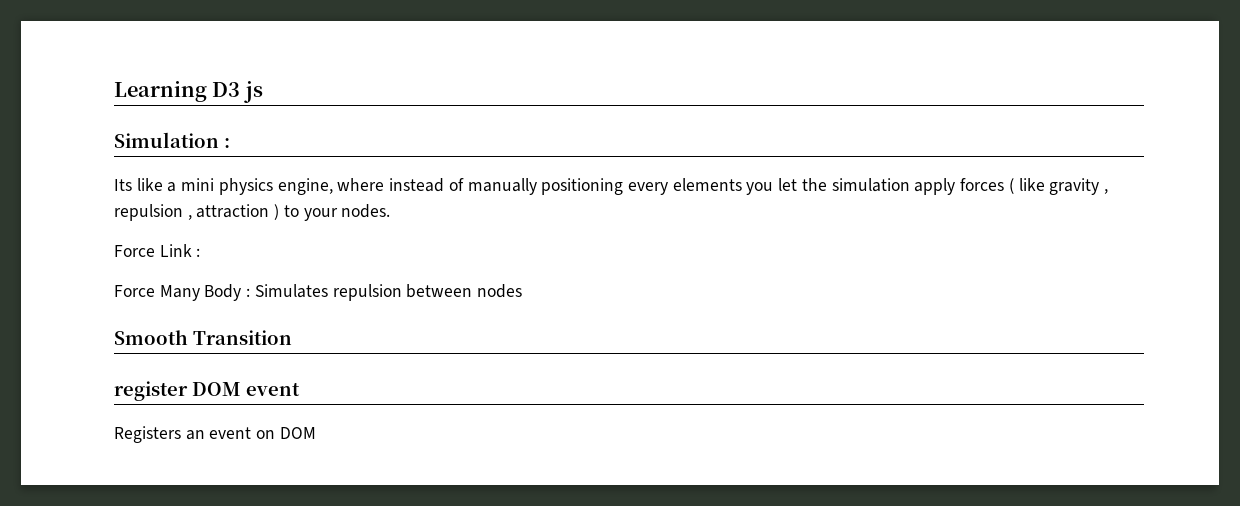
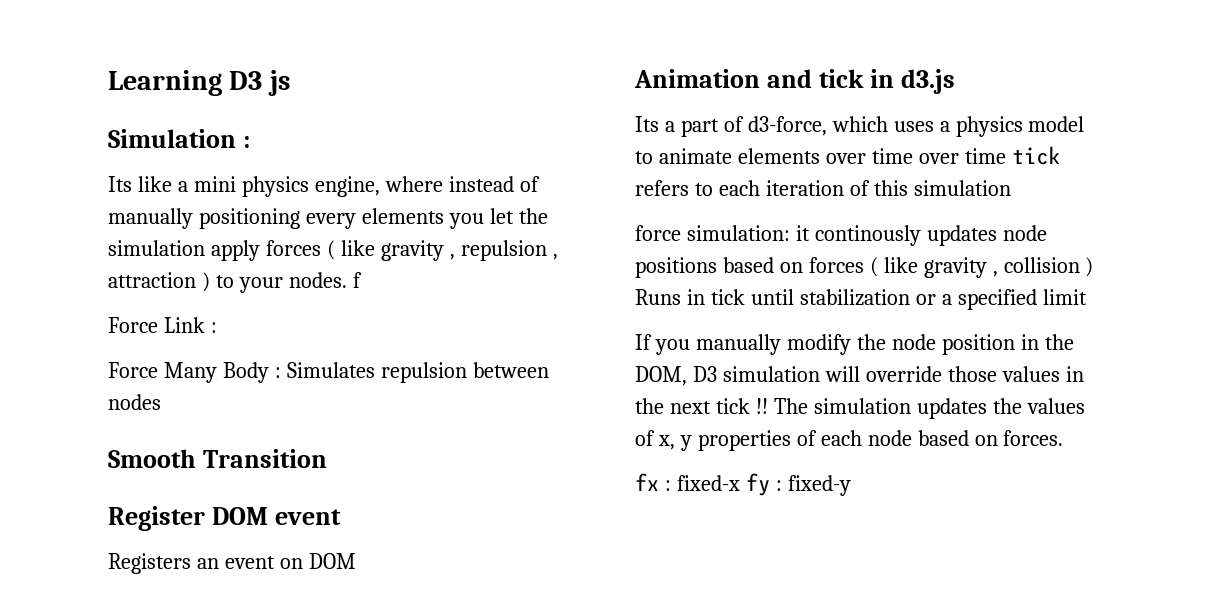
- Its like a mini physics engine, where instead of manually positioning every elements you let the simulation apply forces ( like gravity , repulsion , attraction ) to your nodes.
+ Its like a mini physics engine, where instead of manually positioning every elements you let the simulation apply forces ( like gravity , repulsion , attraction ) to your nodes. f
- register DOM event
+ Register DOM event
+ Animation and tick in d3.js
+ Its a part of d3-force, which uses a physics model to animate elements over time over time tick refers to each iteration of this simulation
+ force simulation: it continously updates node positions based on forces ( like gravity , collision ) Runs in tick until stabilization or a specified limit
+ If you manually modify the node position in the DOM, D3 simulation will override those values in the next tick !! The simulation updates the values of x, y properties of each node based on forces.
+ fx : fixed-x fy : fixed-y

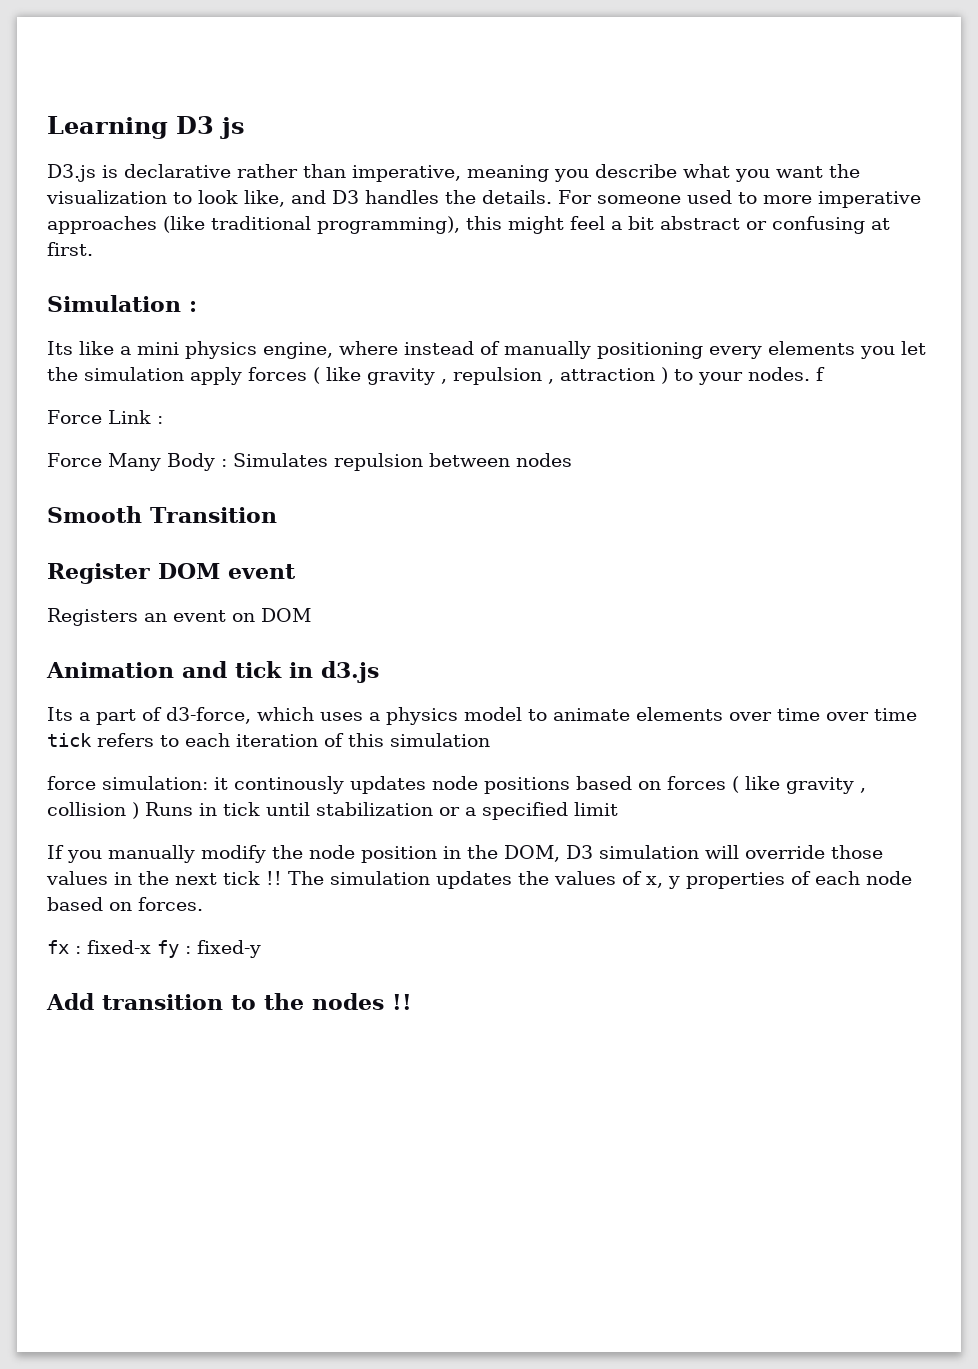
+ D3.js is declarative rather than imperative, meaning you describe what you want the visualization to look like, and D3 handles the details. For someone used to more imperative approaches (like traditional programming), this might feel a bit abstract or confusing at first.
+ Add transition to the nodes !!

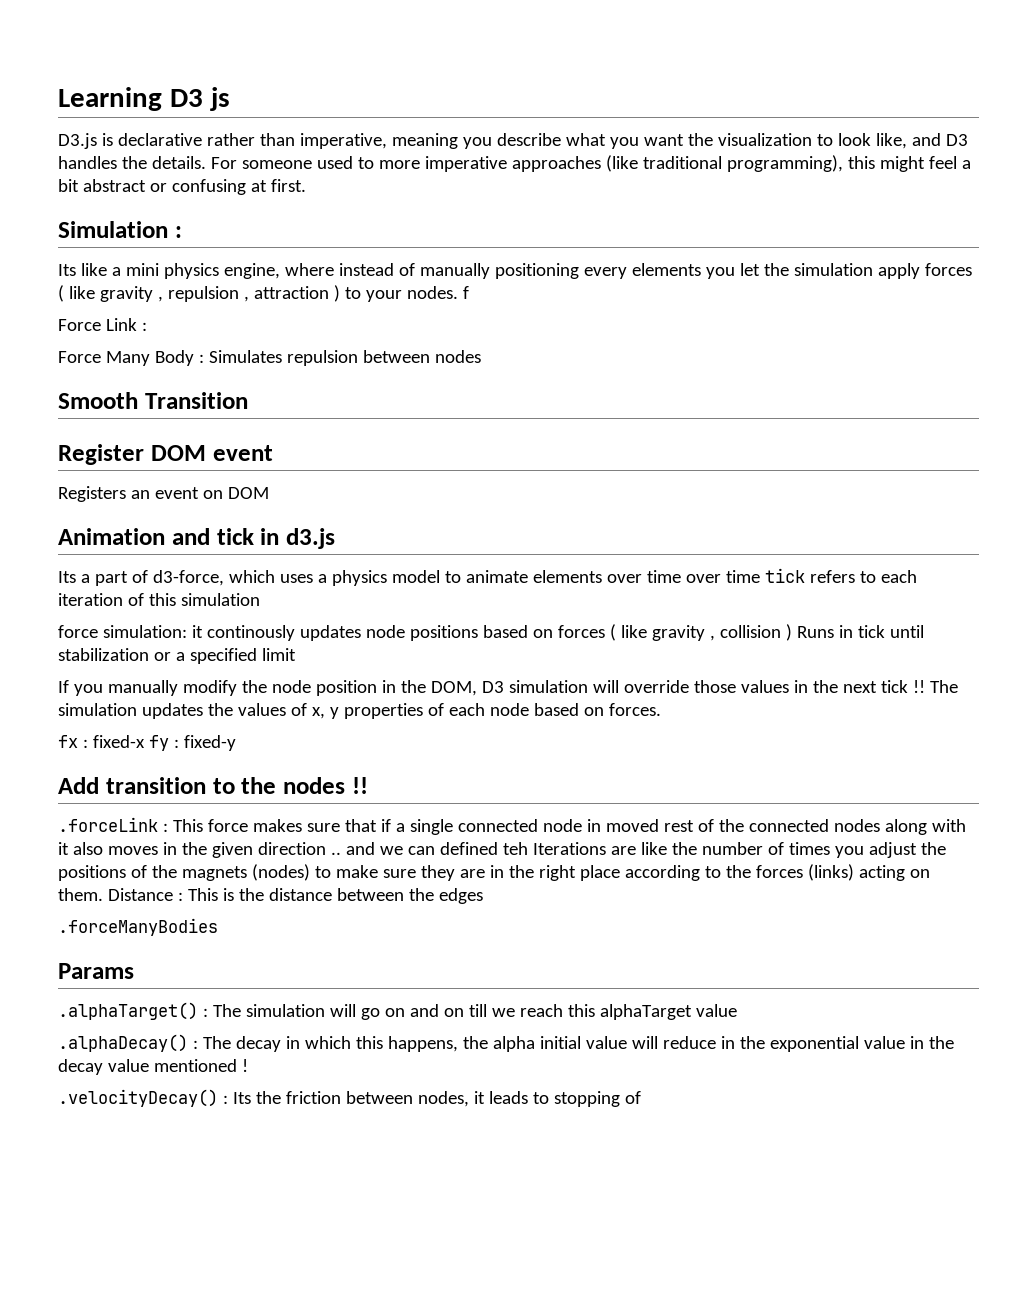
+ .forceLink : This force makes sure that if a single connected node in moved rest of the connected nodes along with it also moves in the given direction .. and we can defined teh Iterations are like the number of times you adjust the positions of the magnets (nodes) to make sure they are in the right place according to the forces (links) acting on them. Distance : This is the distance between the edges
+ .forceManyBodies
+ Params
+ .alphaTarget() : The simulation will go on and on till we reach this alphaTarget value
+ .alphaDecay() : The decay in which this happens, the alpha initial value will reduce in the exponential value in the decay value mentioned !
+ .velocityDecay() : Its the friction between nodes, it leads to stopping of

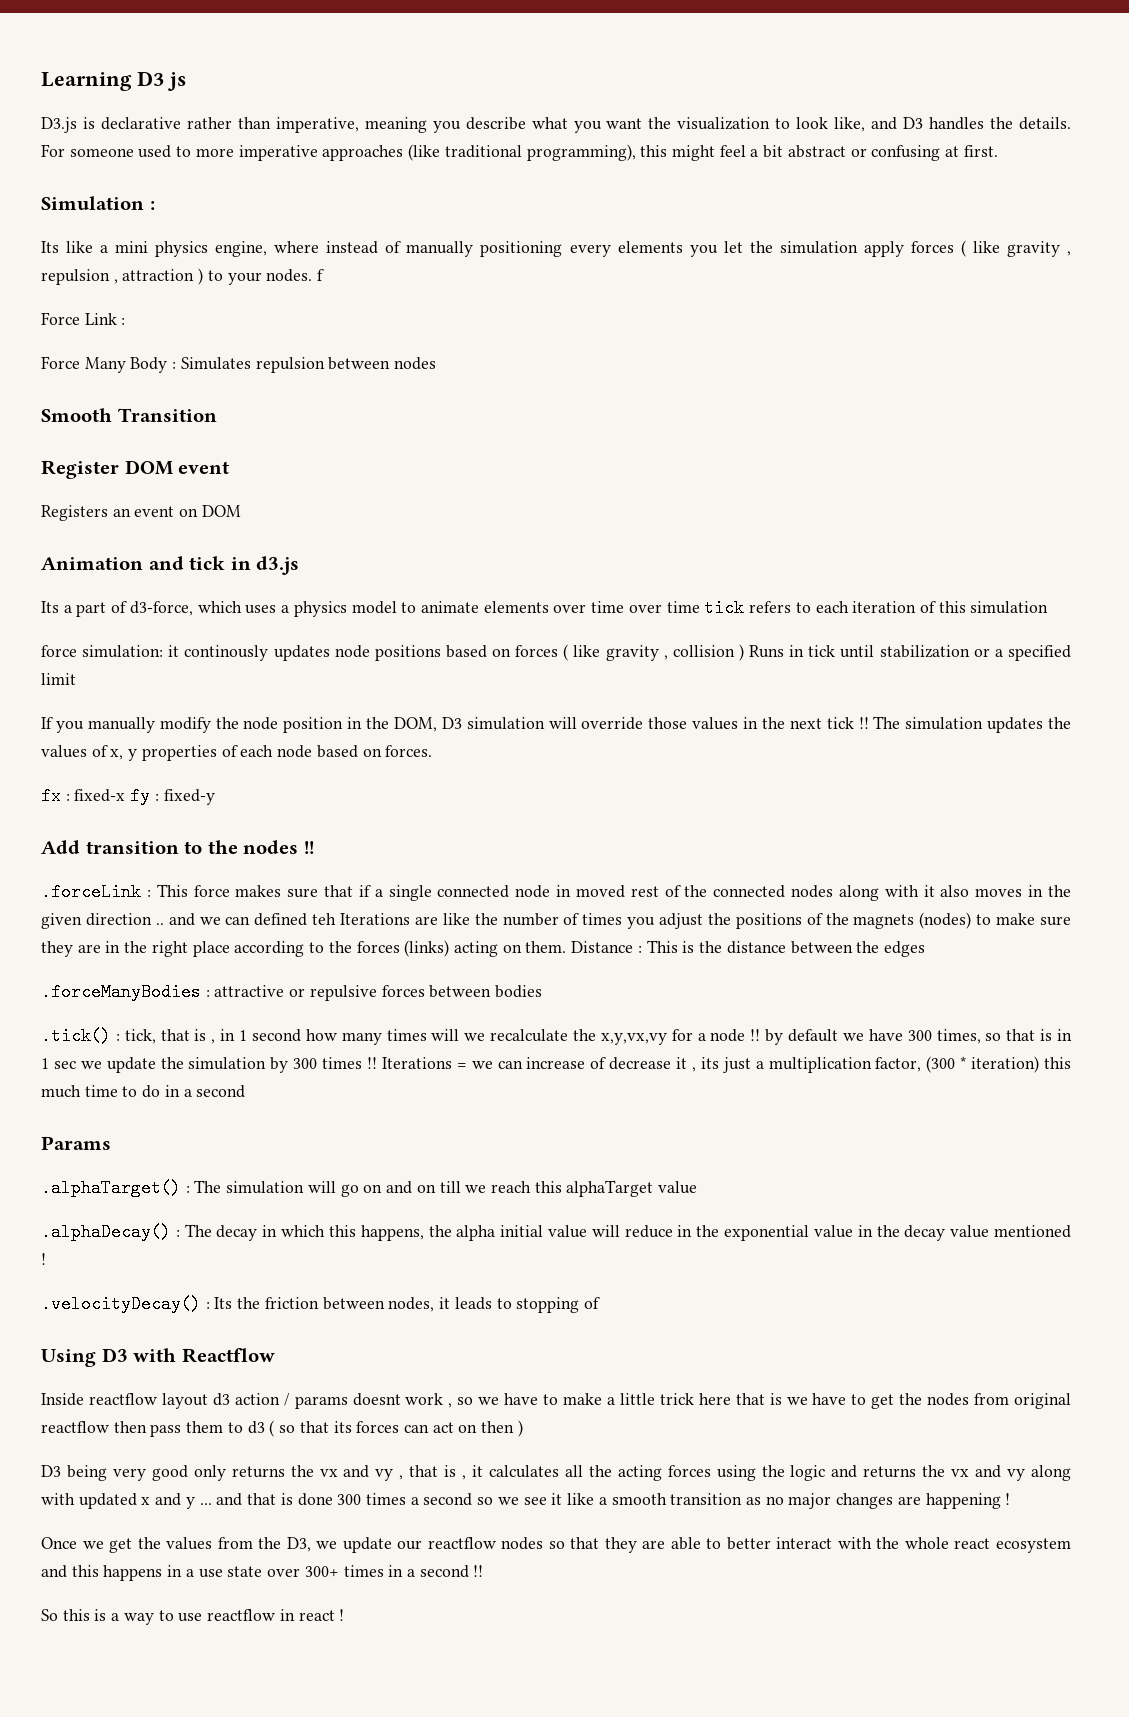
- .forceManyBodies
+ .forceManyBodies : attractive or repulsive forces between bodies
+ .tick() : tick, that is , in 1 second how many times will we recalculate the x,y,vx,vy for a node !! by default we have 300 times, so that is in 1 sec we update the simulation by 300 times !! Iterations = we can increase of decrease it , its just a multiplication factor, (300 * iteration) this much time to do in a second
+ Using D3 with Reactflow
+ Inside reactflow layout d3 action / params doesnt work , so we have to make a little trick here that is we have to get the nodes from original reactflow then pass them to d3 ( so that its forces can act on then )
+ D3 being very good only returns the vx and vy , that is , it calculates all the acting forces using the logic and returns the vx and vy along with updated x and y ... and that is done 300 times a second so we see it like a smooth transition as no major changes are happening !
+ Once we get the values from the D3, we update our reactflow nodes so that they are able to better interact with the whole react ecosystem and this happens in a use state over 300+ times in a second !!
+ So this is a way to use reactflow in react !

